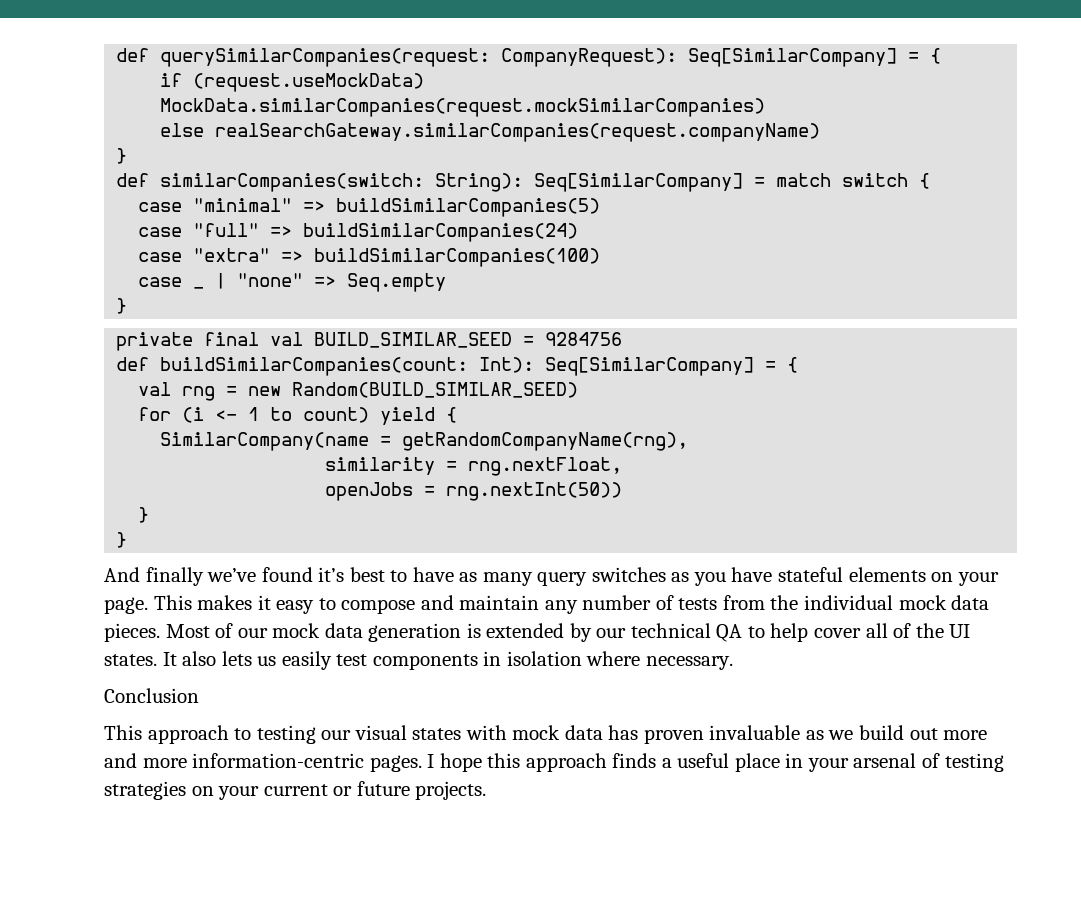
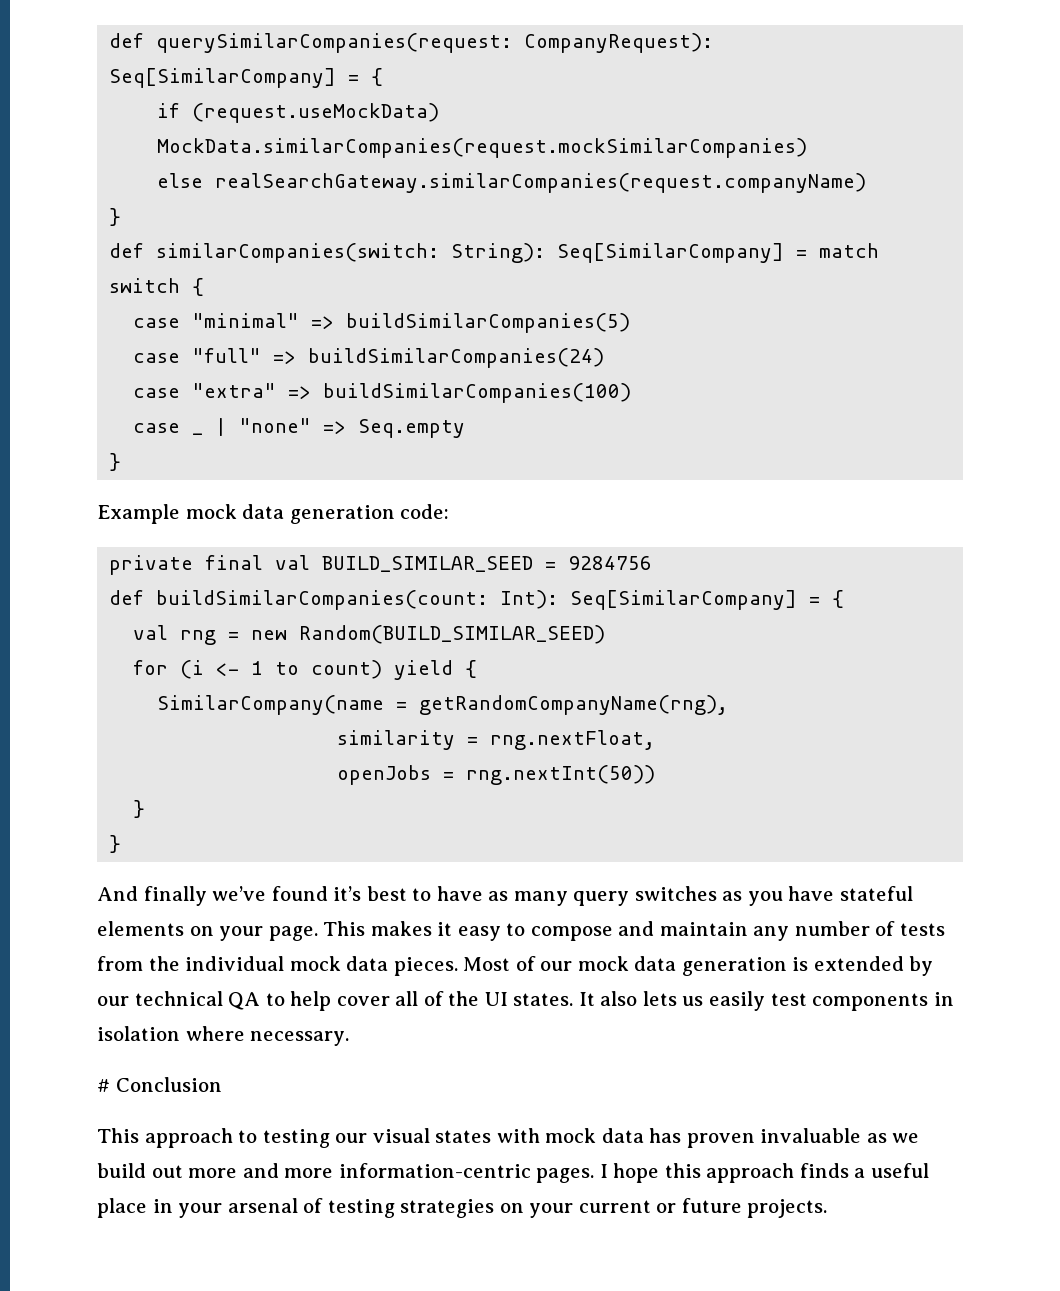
+ Example mock data generation code:
- Conclusion
+ # Conclusion

